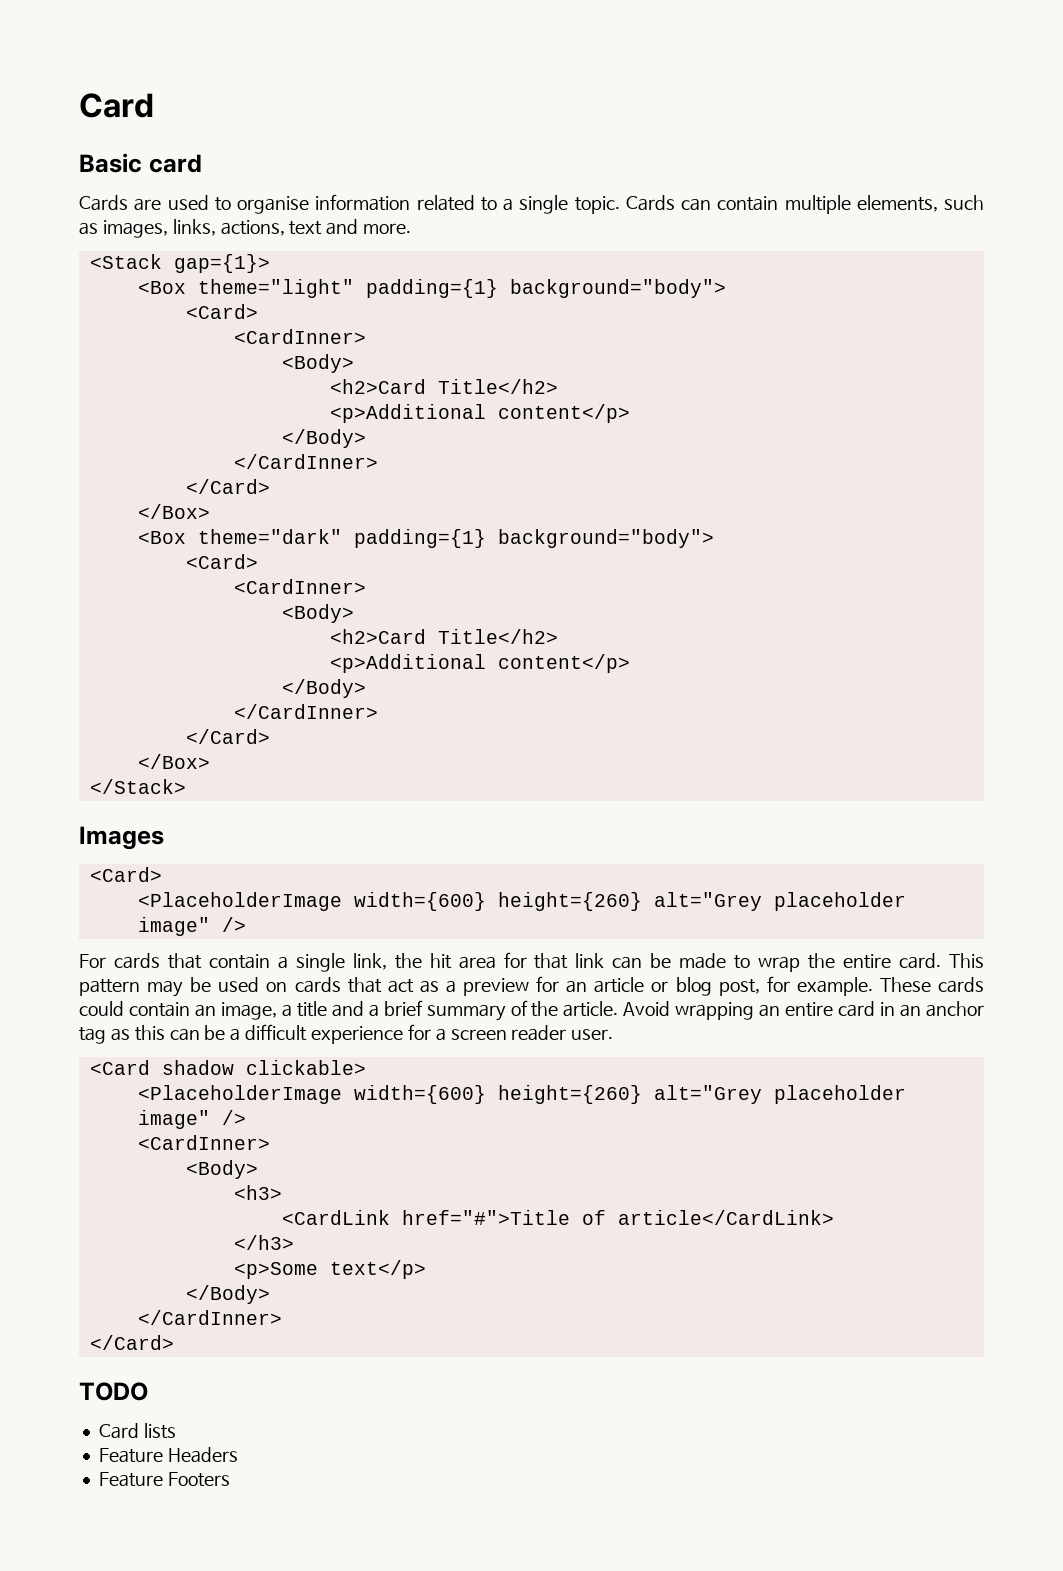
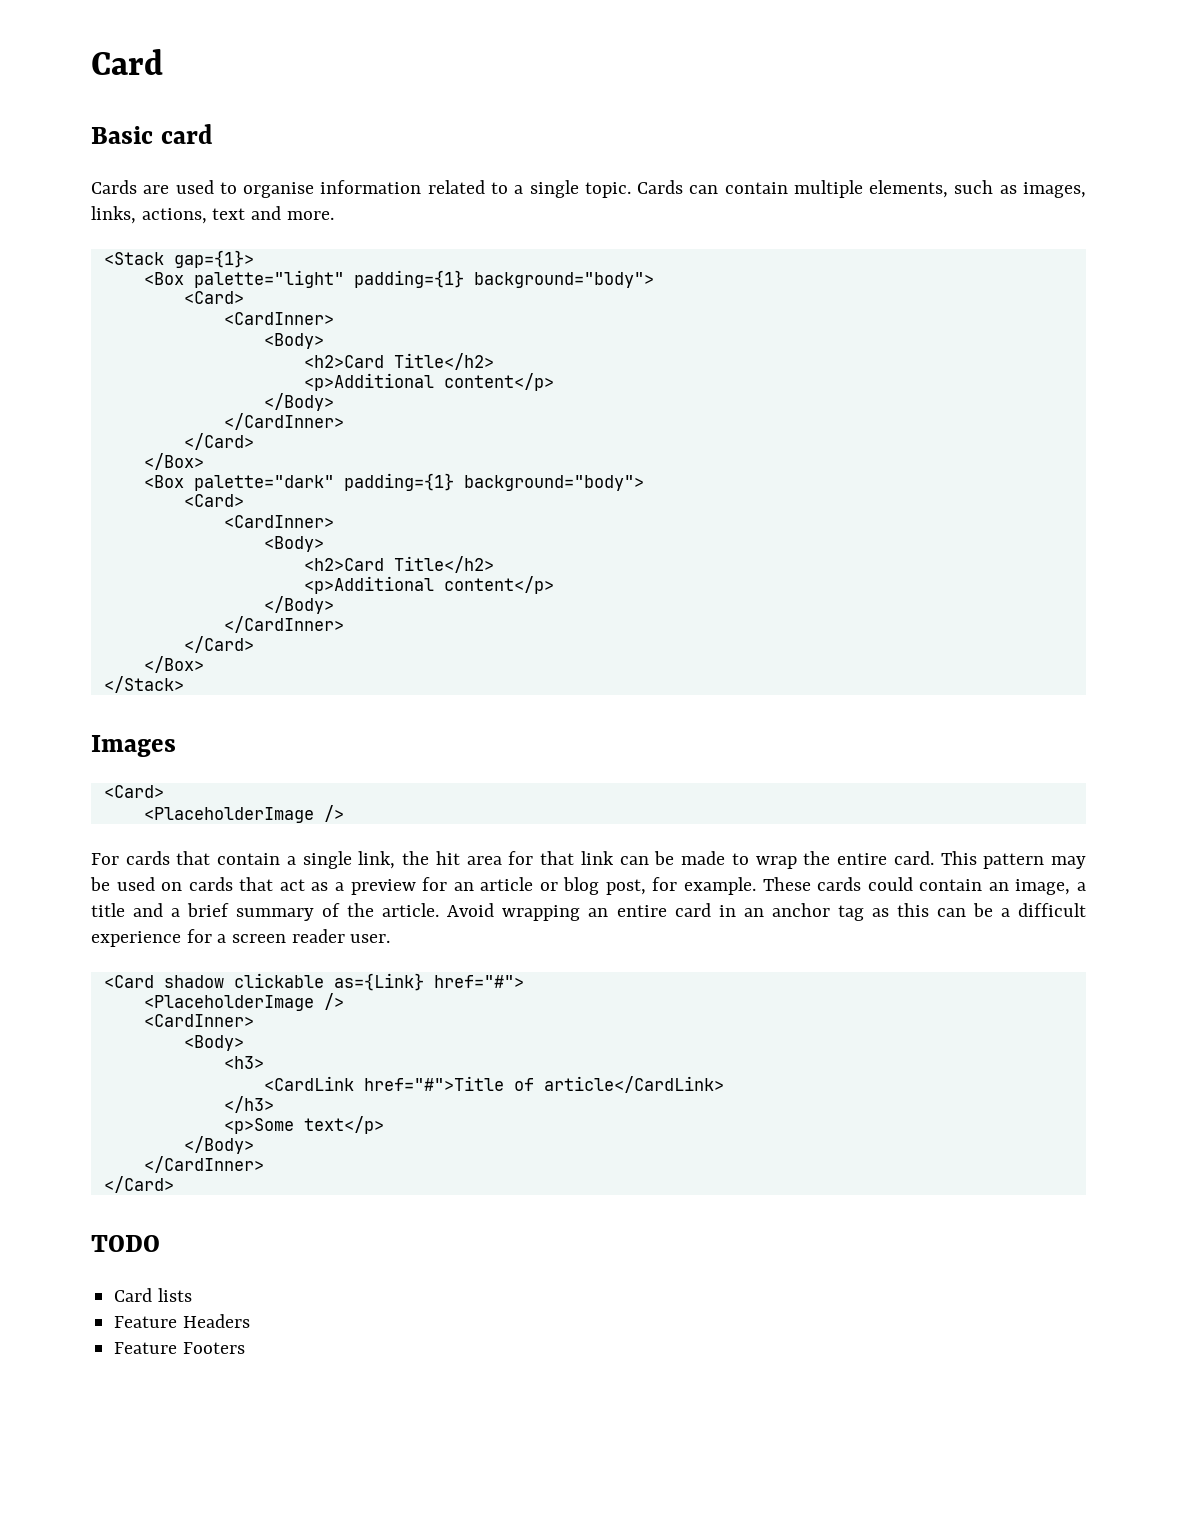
- <Box theme="light" padding={1} background="body">
+ <Box palette="light" padding={1} background="body">
- <Box theme="dark" padding={1} background="body">
+ <Box palette="dark" padding={1} background="body">
  Images
  <Card>
- <PlaceholderImage width={600} height={260} alt="Grey placeholder image" />
+ <PlaceholderImage />
- <Card shadow clickable>
- <PlaceholderImage width={600} height={260} alt="Grey placeholder image" />
+ <Card shadow clickable as={Link} href="#">
+ <PlaceholderImage />

